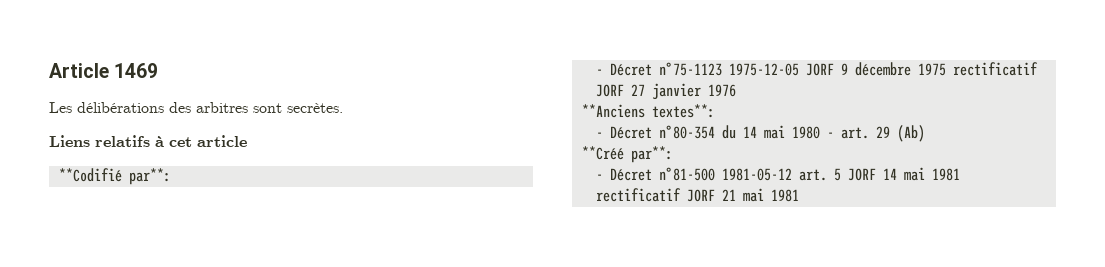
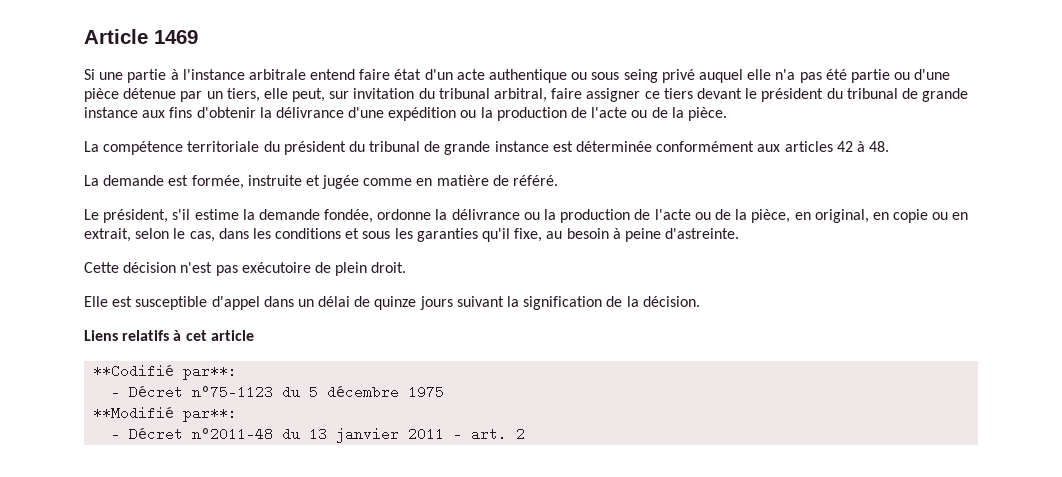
- Les délibérations des arbitres sont secrètes.
+ Si une partie à l'instance arbitrale entend faire état d'un acte authentique ou sous seing privé auquel elle n'a pas été partie ou d'une pièce détenue par un tiers, elle peut, sur invitation du tribunal arbitral, faire assigner ce tiers devant le président du tribunal de grande instance aux fins d'obtenir la délivrance d'une expédition ou la production de l'acte ou de la pièce.
+ La compétence territoriale du président du tribunal de grande instance est déterminée conformément aux articles 42 à 48.
+ La demande est formée, instruite et jugée comme en matière de référé.
+ Le président, s'il estime la demande fondée, ordonne la délivrance ou la production de l'acte ou de la pièce, en original, en copie ou en extrait, selon le cas, dans les conditions et sous les garanties qu'il fixe, au besoin à peine d'astreinte.
+ Cette décision n'est pas exécutoire de plein droit.
+ Elle est susceptible d'appel dans un délai de quinze jours suivant la signification de la décision.
- - Décret n°75-1123 1975-12-05 JORF 9 décembre 1975 rectificatif JORF 27 janvier 1976
- **Anciens textes**:
- - Décret n°80-354 du 14 mai 1980 - art. 29 (Ab)
- **Créé par**:
- - Décret n°81-500 1981-05-12 art. 5 JORF 14 mai 1981 rectificatif JORF 21 mai 1981
+ - Décret n°75-1123 du 5 décembre 1975
+ **Modifié par**:
+ - Décret n°2011-48 du 13 janvier 2011 - art. 2

